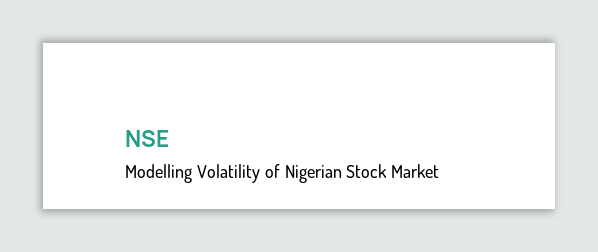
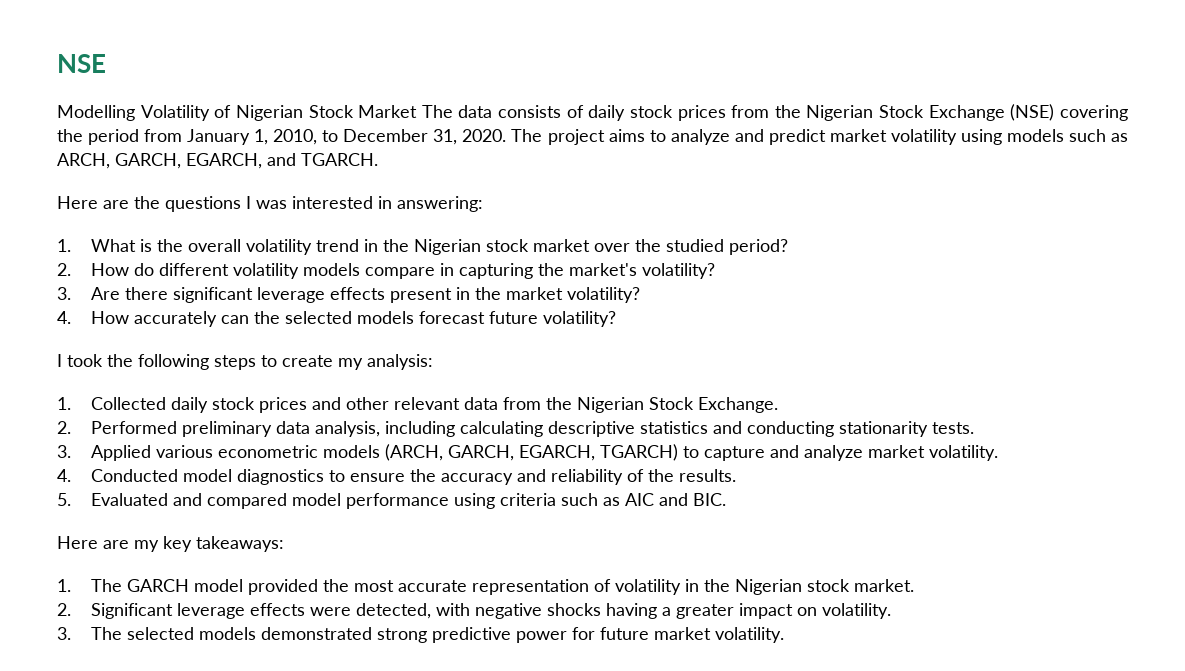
- Modelling Volatility of Nigerian Stock Market
+ Modelling Volatility of Nigerian Stock Market The data consists of daily stock prices from the Nigerian Stock Exchange (NSE) covering the period from January 1, 2010, to December 31, 2020. The project aims to analyze and predict market volatility using models such as ARCH, GARCH, EGARCH, and TGARCH.
+ Here are the questions I was interested in answering:
+ 1. What is the overall volatility trend in the Nigerian stock market over the studied period?
+ 2. How do different volatility models compare in capturing the market's volatility?
+ 3. Are there significant leverage effects present in the market volatility?
+ 4. How accurately can the selected models forecast future volatility?
+ I took the following steps to create my analysis:
+ 1. Collected daily stock prices and other relevant data from the Nigerian Stock Exchange.
+ 2. Performed preliminary data analysis, including calculating descriptive statistics and conducting stationarity tests.
+ 3. Applied various econometric models (ARCH, GARCH, EGARCH, TGARCH) to capture and analyze market volatility.
+ 4. Conducted model diagnostics to ensure the accuracy and reliability of the results.
+ 5. Evaluated and compared model performance using criteria such as AIC and BIC.
+ Here are my key takeaways:
+ 1. The GARCH model provided the most accurate representation of volatility in the Nigerian stock market.
+ 2. Significant leverage effects were detected, with negative shocks having a greater impact on volatility.
+ 3. The selected models demonstrated strong predictive power for future market volatility.

